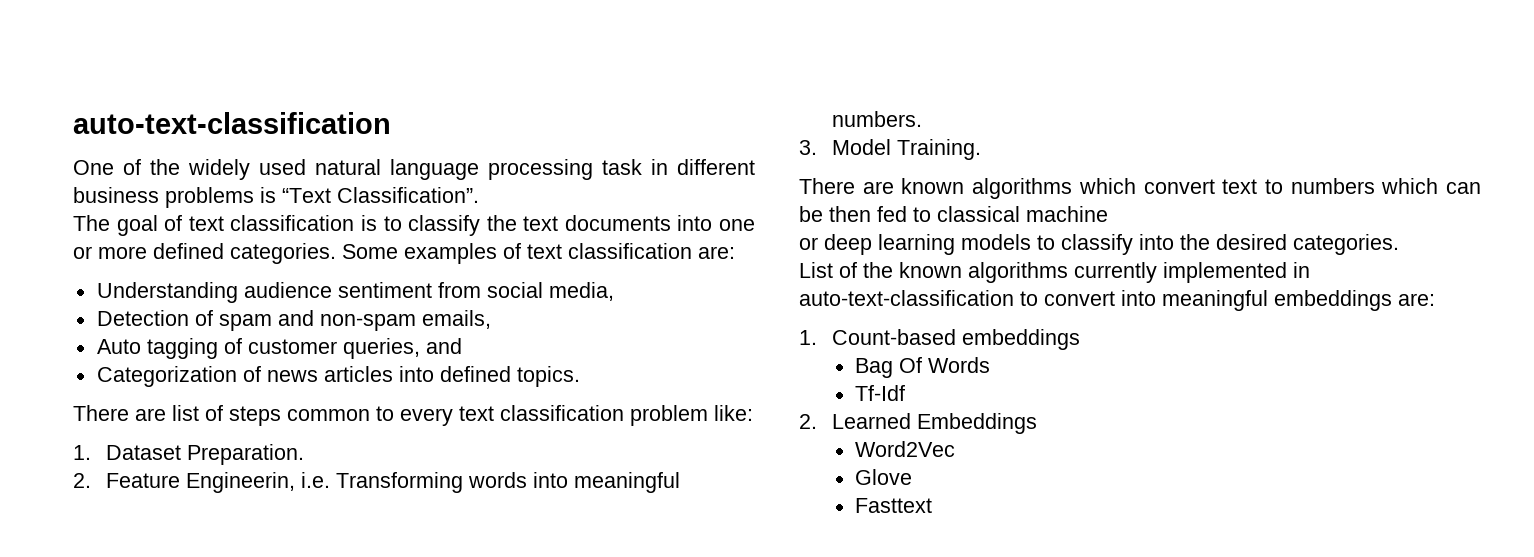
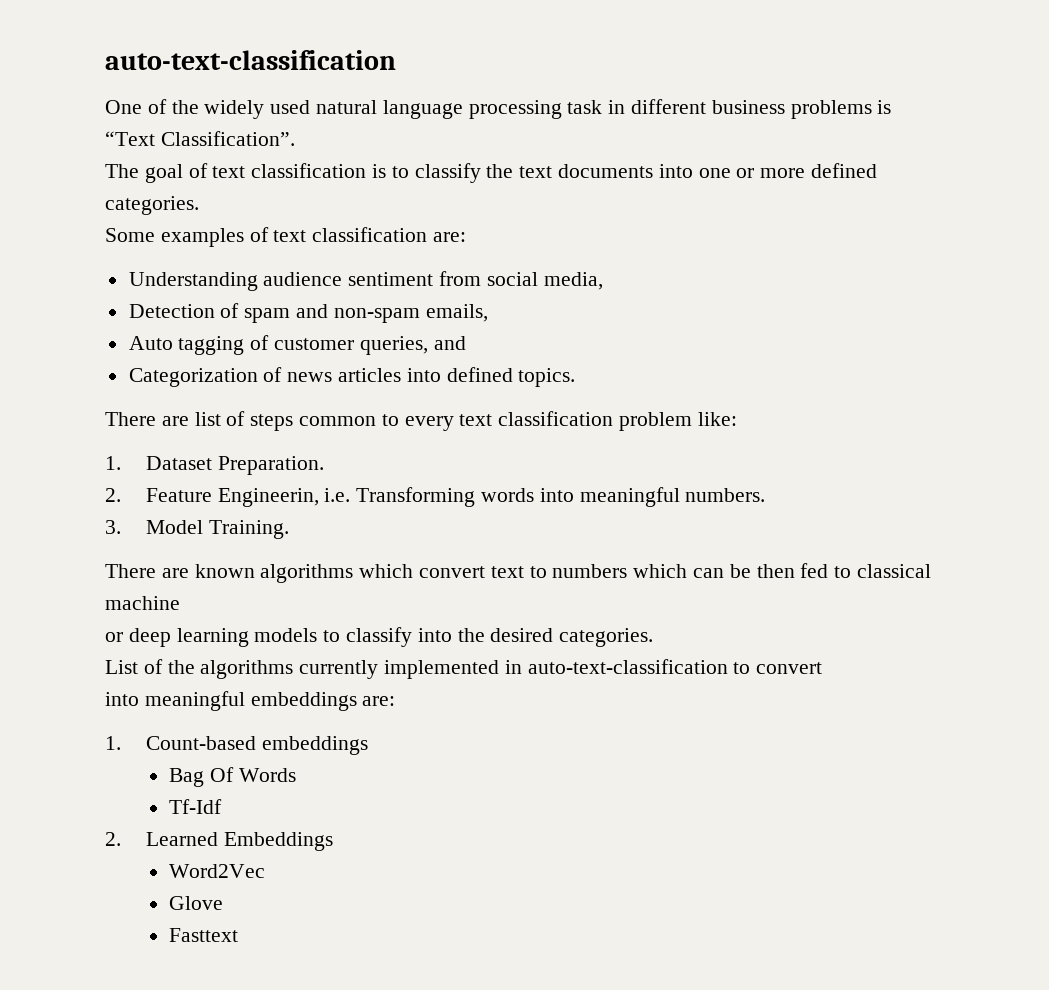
- The goal of text classification is to classify the text documents into one or more defined categories. Some examples of text classification are:
+ The goal of text classification is to classify the text documents into one or more defined categories.
+ Some examples of text classification are:
- List of the known algorithms currently implemented in auto-text-classification to convert into meaningful embeddings are:
+ List of the algorithms currently implemented in auto-text-classification to convert
+ into meaningful embeddings are:

